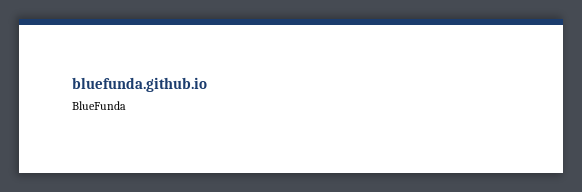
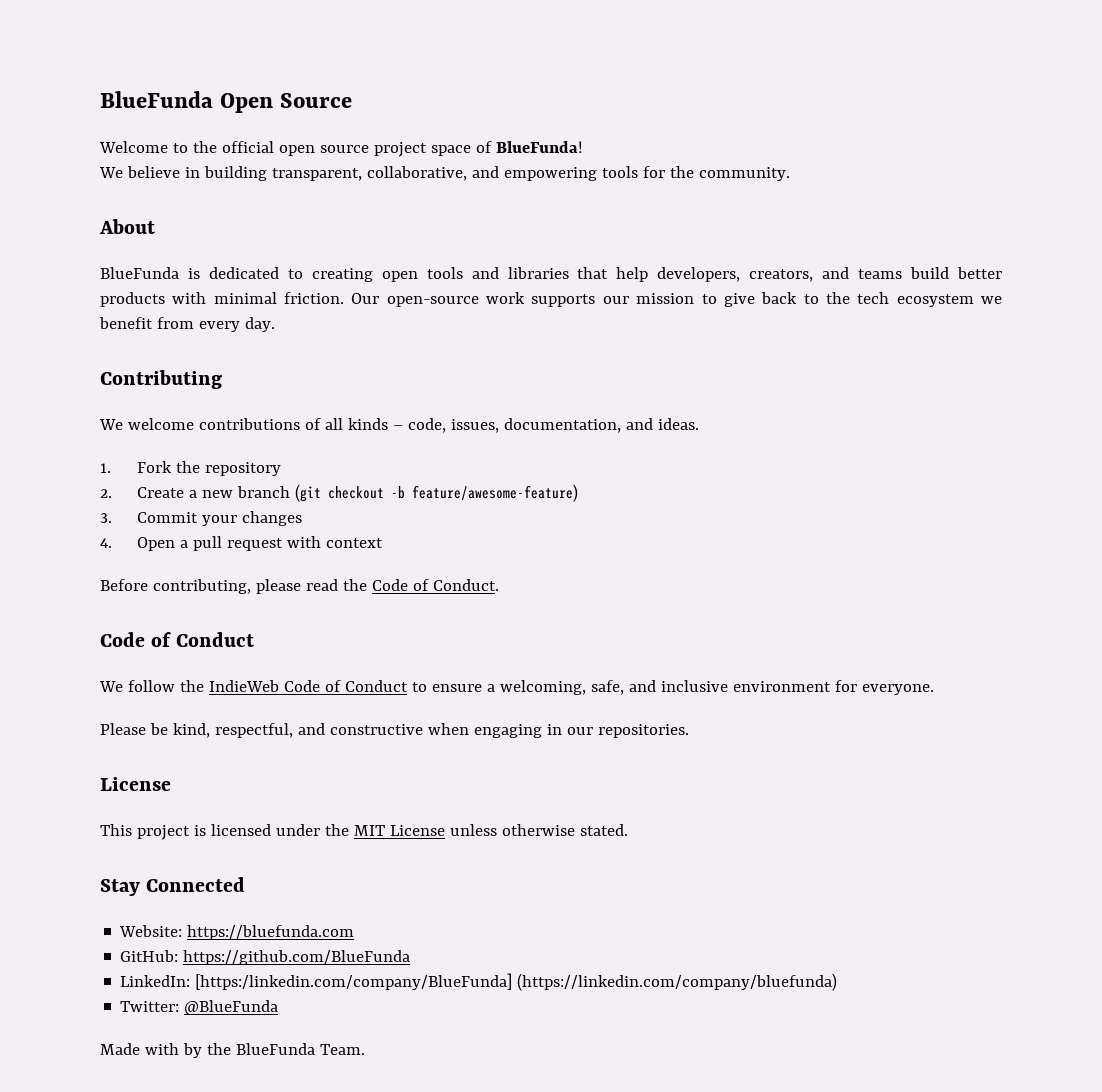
- bluefunda.github.io
- BlueFunda
+ BlueFunda Open Source
+ Welcome to the official open source project space of BlueFunda!
+ We believe in building transparent, collaborative, and empowering tools for the community.
+ About
+ BlueFunda is dedicated to creating open tools and libraries that help developers, creators, and teams build better products with minimal friction. Our open-source work supports our mission to give back to the tech ecosystem we benefit from every day.
+ Contributing
+ We welcome contributions of all kinds – code, issues, documentation, and ideas.
+ 1. Fork the repository
+ 2. Create a new branch (git checkout -b feature/awesome-feature)
+ 3. Commit your changes
+ 4. Open a pull request with context
+ Before contributing, please read the Code of Conduct.
+ Code of Conduct
+ We follow the IndieWeb Code of Conduct to ensure a welcoming, safe, and inclusive environment for everyone.
+ Please be kind, respectful, and constructive when engaging in our repositories.
+ License
+ This project is licensed under the MIT License unless otherwise stated.
+ Stay Connected
+ Website: https://bluefunda.com
+ GitHub: https://github.com/BlueFunda
+ LinkedIn: [https:/linkedin.com/company/BlueFunda] (https://linkedin.com/company/bluefunda)
+ Twitter: @BlueFunda
+ Made with by the BlueFunda Team.

